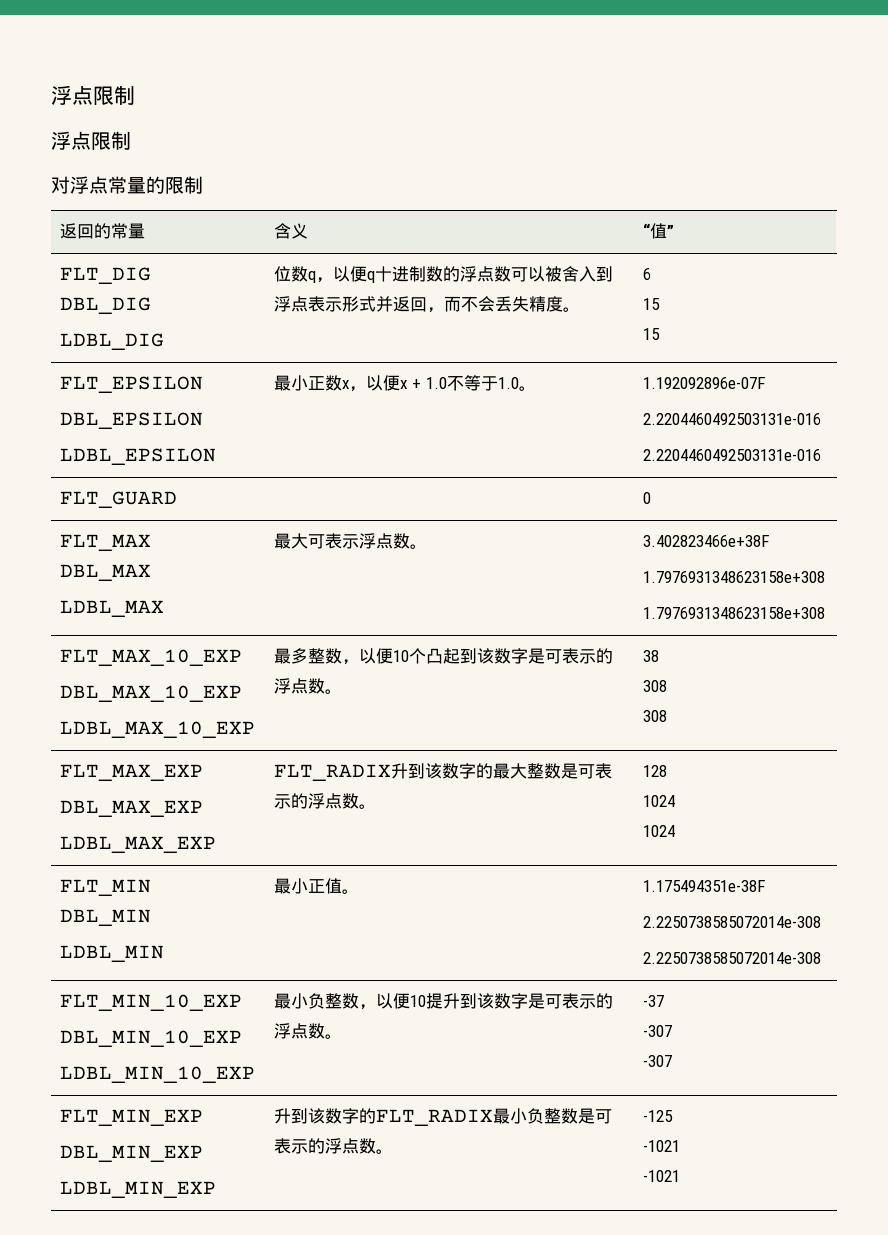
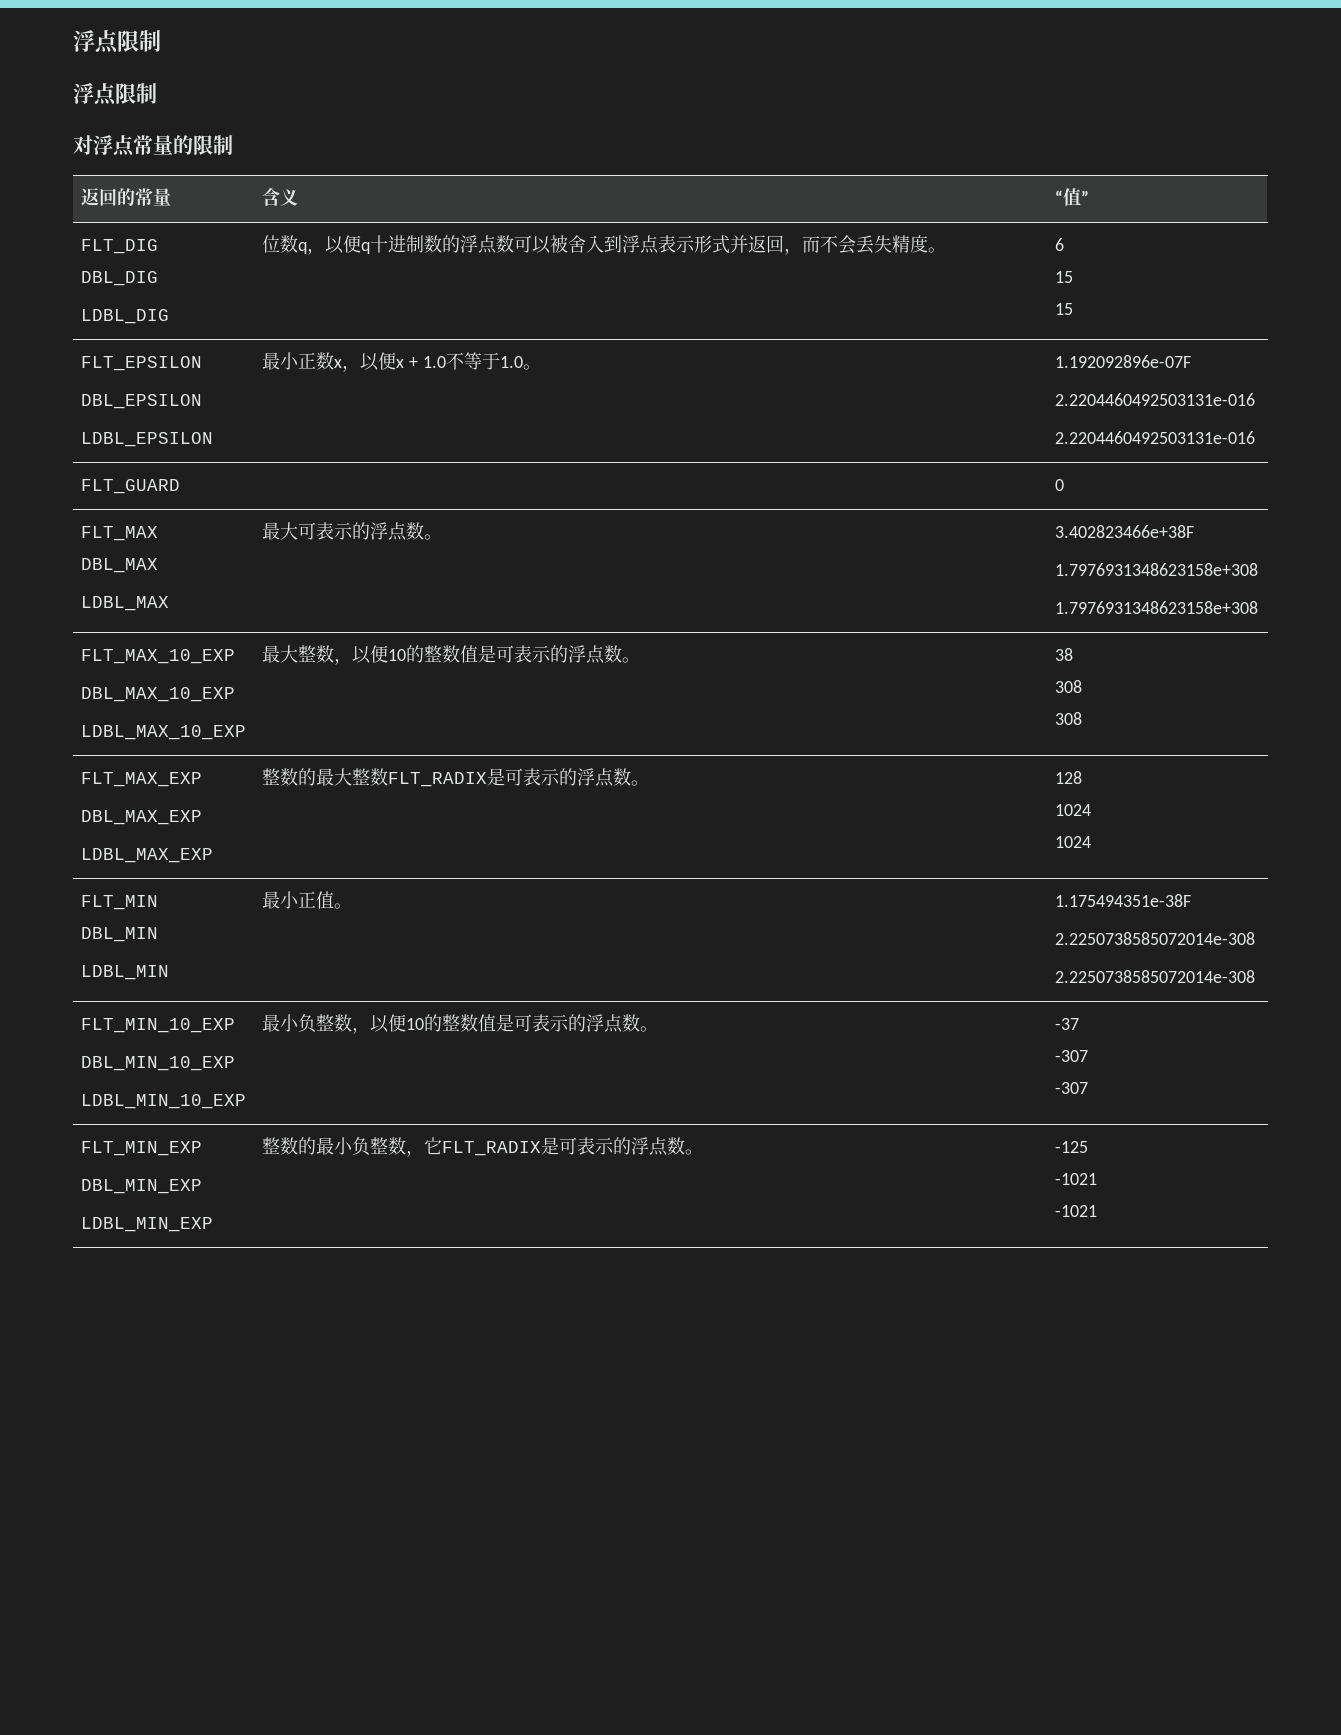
  FLT_MAX
  DBL_MAX
- LDBL_MAX | 最大可表示浮点数。 | 3.402823466e+38F
+ LDBL_MAX | 最大可表示的浮点数。 | 3.402823466e+38F
  FLT_MAX_10_EXP
  DBL_MAX_10_EXP
- LDBL_MAX_10_EXP | 最多整数，以便10个凸起到该数字是可表示的浮点数。 | 38
+ LDBL_MAX_10_EXP | 最大整数，以便10的整数值是可表示的浮点数。 | 38
  FLT_MAX_EXP
  DBL_MAX_EXP
- LDBL_MAX_EXP | FLT_RADIX升到该数字的最大整数是可表示的浮点数。 | 128
+ LDBL_MAX_EXP | 整数的最大整数FLT_RADIX是可表示的浮点数。 | 128
  FLT_MIN_10_EXP
  DBL_MIN_10_EXP
- LDBL_MIN_10_EXP | 最小负整数，以便10提升到该数字是可表示的浮点数。 | -37
+ LDBL_MIN_10_EXP | 最小负整数，以便10的整数值是可表示的浮点数。 | -37
  FLT_MIN_EXP
  DBL_MIN_EXP
- LDBL_MIN_EXP | 升到该数字的FLT_RADIX最小负整数是可表示的浮点数。 | -125
+ LDBL_MIN_EXP | 整数的最小负整数，它FLT_RADIX是可表示的浮点数。 | -125

